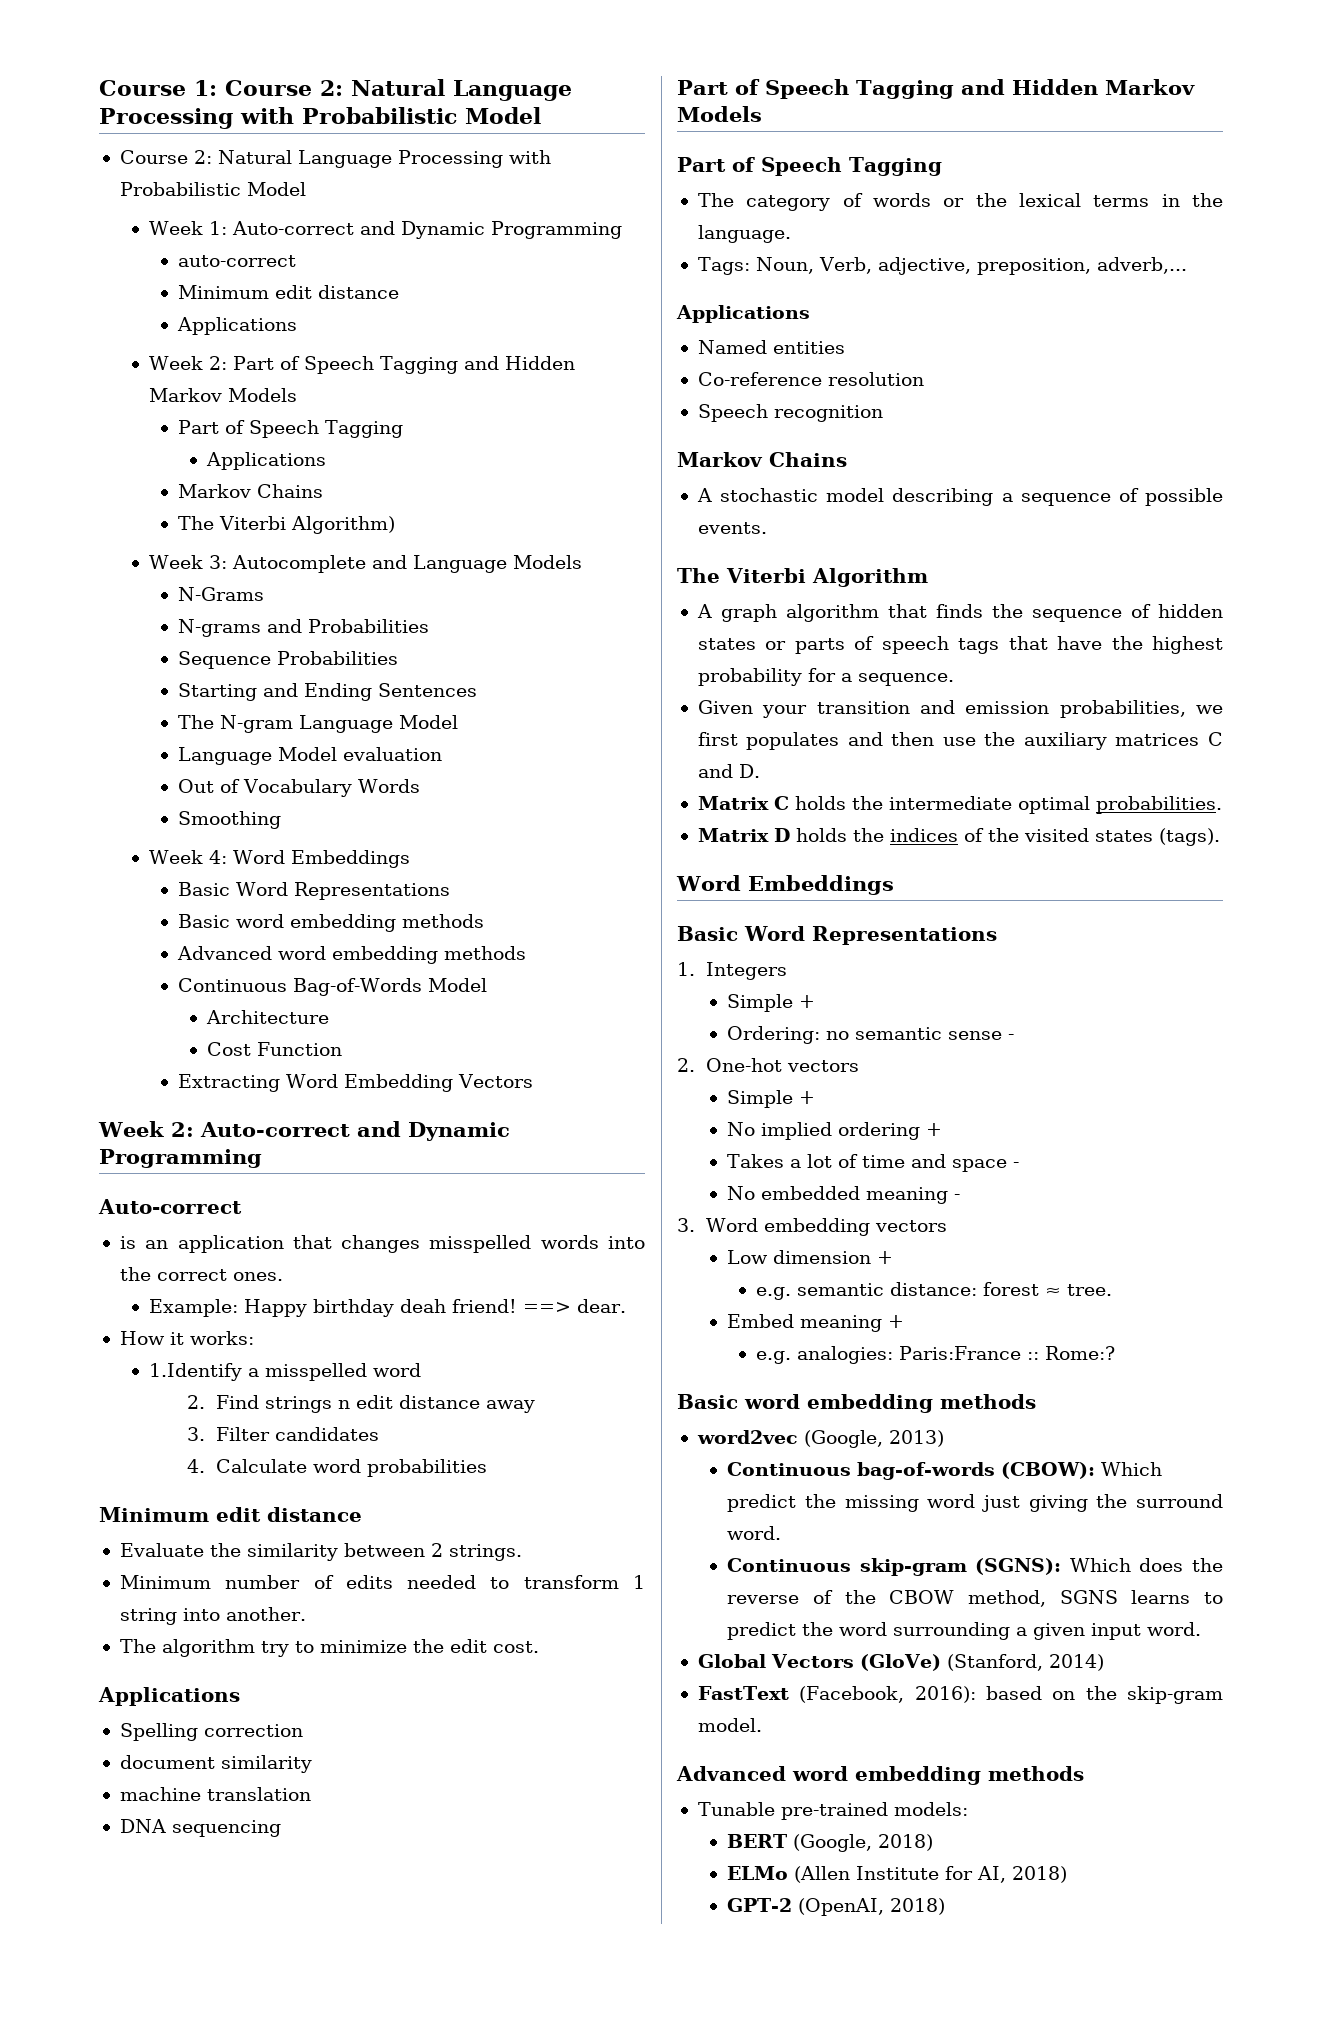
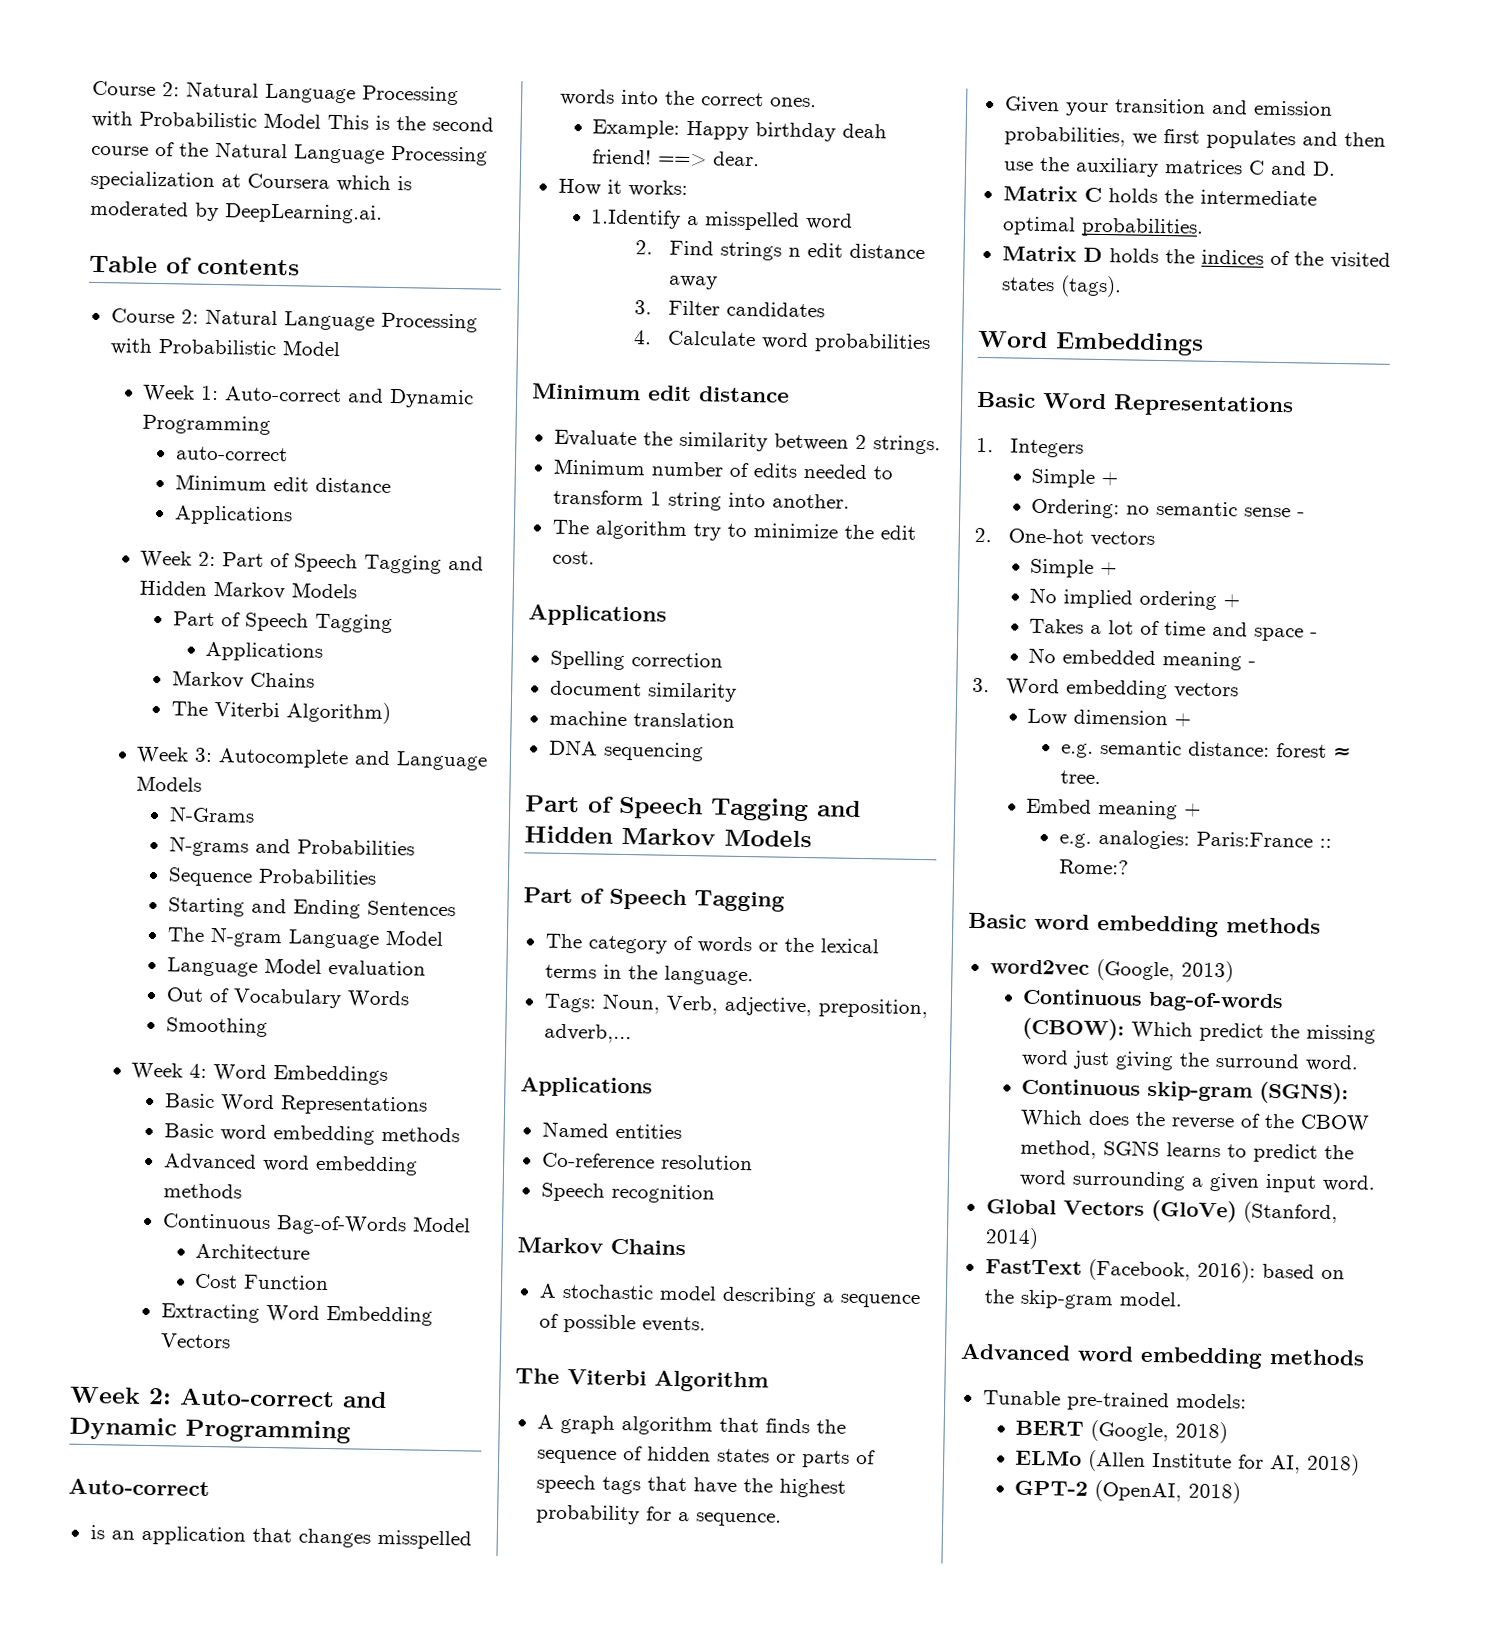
- Course 1: Course 2: Natural Language Processing with Probabilistic Model
+ Course 2: Natural Language Processing with Probabilistic Model This is the second course of the Natural Language Processing specialization at Coursera which is moderated by DeepLearning.ai.
+ Table of contents

